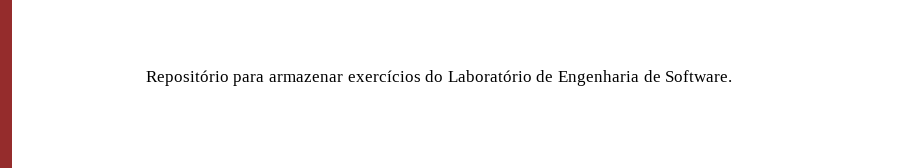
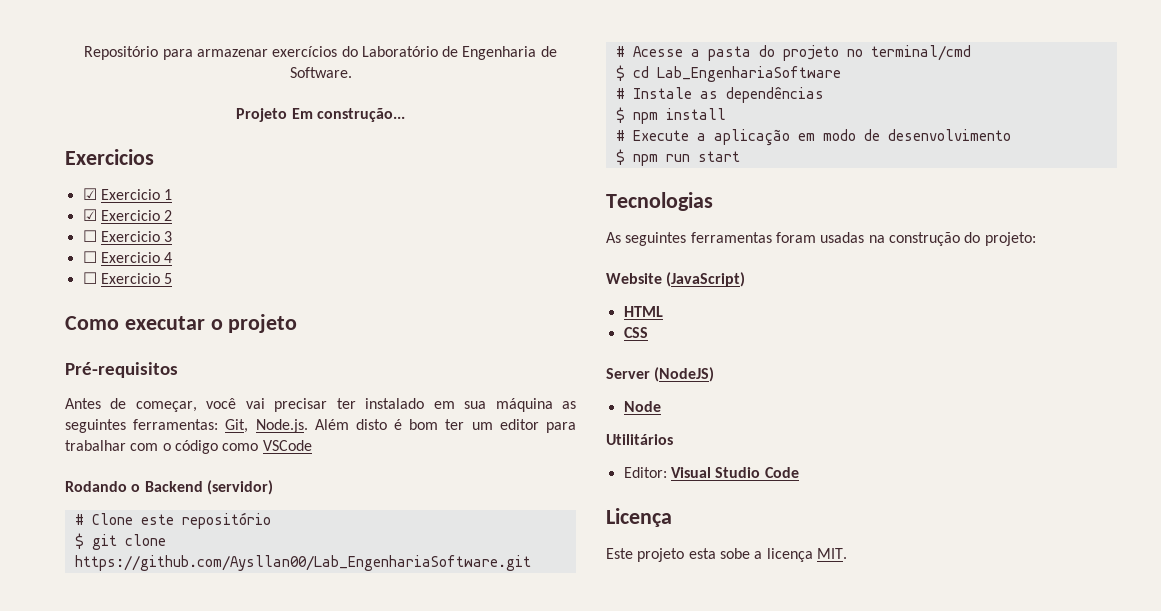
+ Projeto Em construção...
+ Exercicios
+ ☑ Exercicio 1
+ ☑ Exercicio 2
+ ☐ Exercicio 3
+ ☐ Exercicio 4
+ ☐ Exercicio 5
+ Como executar o projeto
+ Pré-requisitos
+ Antes de começar, você vai precisar ter instalado em sua máquina as seguintes ferramentas: Git, Node.js. Além disto é bom ter um editor para trabalhar com o código como VSCode
+ Rodando o Backend (servidor)
+ # Clone este repositório
+ $ git clone https://github.com/Aysllan00/Lab_EngenhariaSoftware.git
+ # Acesse a pasta do projeto no terminal/cmd
+ $ cd Lab_EngenhariaSoftware
+ # Instale as dependências
+ $ npm install
+ # Execute a aplicação em modo de desenvolvimento
+ $ npm run start
+ Tecnologias
+ As seguintes ferramentas foram usadas na construção do projeto:
+ Website (JavaScript)
+ HTML
+ CSS
+ Server (NodeJS)
+ Node
+ Utilitários
+ Editor: Visual Studio Code
+ Licença
+ Este projeto esta sobe a licença MIT.

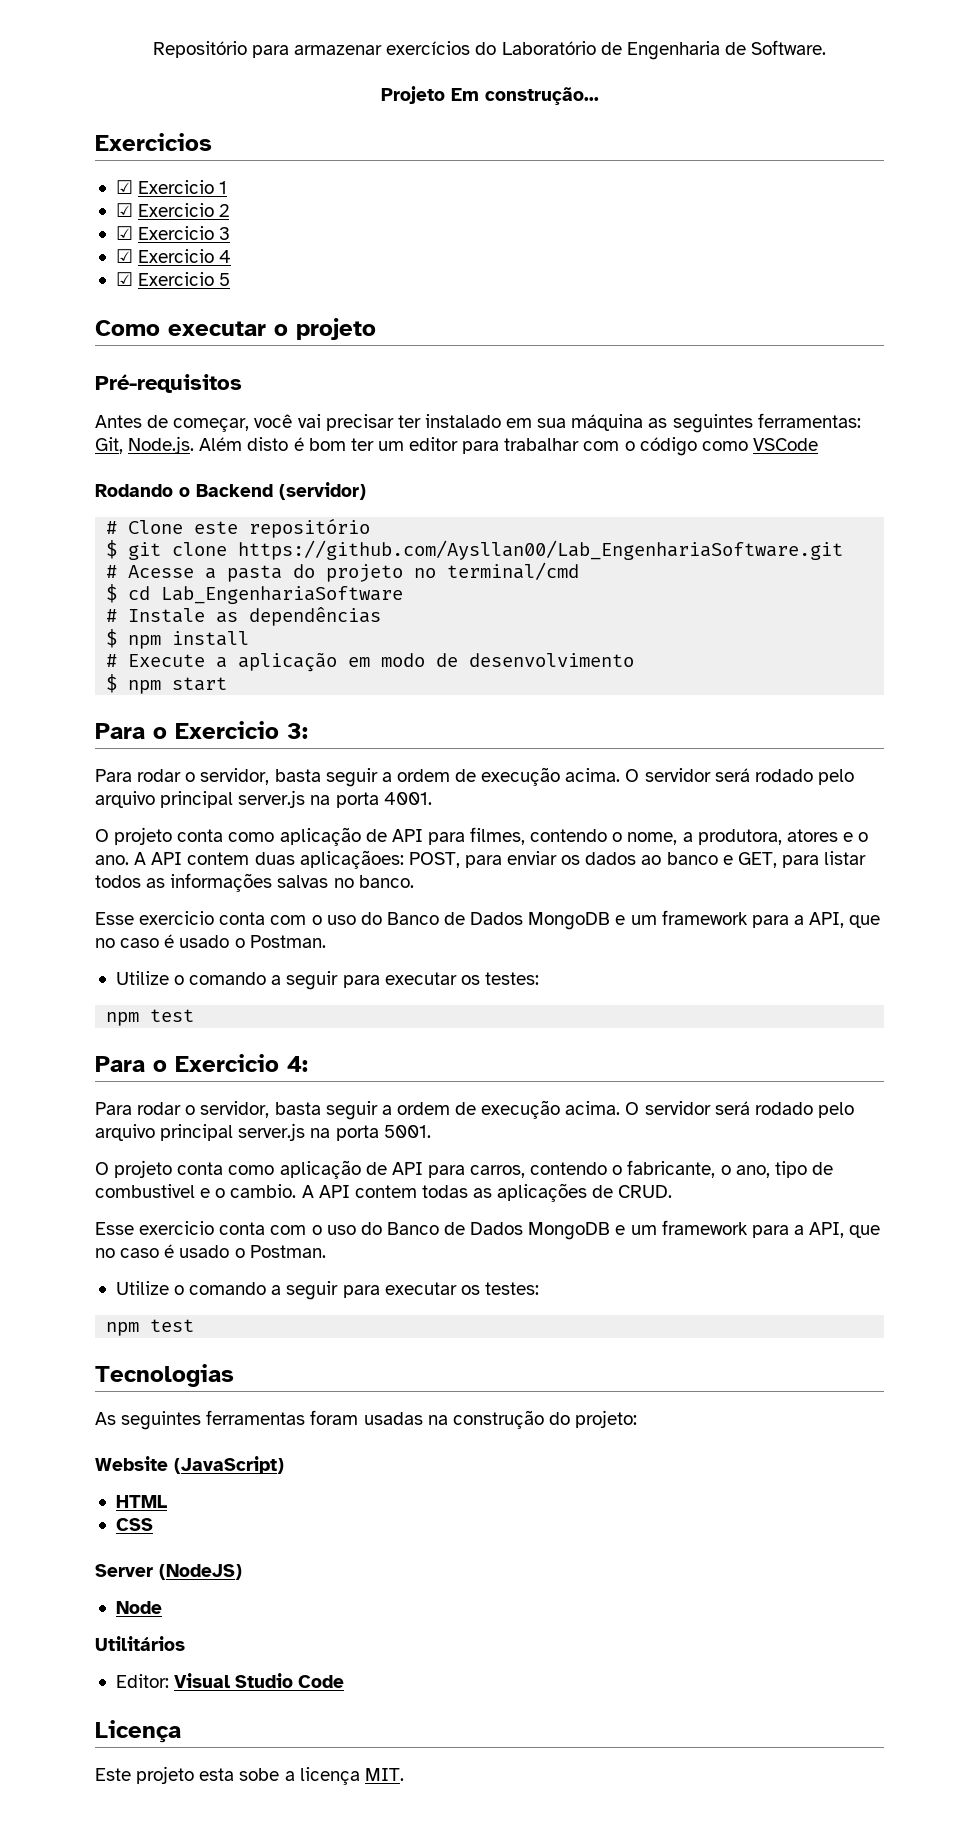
- ☐ Exercicio 3
+ ☑ Exercicio 3
- ☐ Exercicio 4
+ ☑ Exercicio 4
- ☐ Exercicio 5
+ ☑ Exercicio 5
- $ npm run start
+ $ npm start
+ Para o Exercicio 3:
+ Para rodar o servidor, basta seguir a ordem de execução acima. O servidor será rodado pelo arquivo principal server.js na porta 4001.
+ O projeto conta como aplicação de API para filmes, contendo o nome, a produtora, atores e o ano. A API contem duas aplicaçãoes: POST, para enviar os dados ao banco e GET, para listar todos as informações salvas no banco.
+ Esse exercicio conta com o uso do Banco de Dados MongoDB e um framework para a API, que no caso é usado o Postman.
+ Utilize o comando a seguir para executar os testes:
+ npm test
+ Para o Exercicio 4:
+ Para rodar o servidor, basta seguir a ordem de execução acima. O servidor será rodado pelo arquivo principal server.js na porta 5001.
+ O projeto conta como aplicação de API para carros, contendo o fabricante, o ano, tipo de combustivel e o cambio. A API contem todas as aplicações de CRUD.
+ Esse exercicio conta com o uso do Banco de Dados MongoDB e um framework para a API, que no caso é usado o Postman.
+ Utilize o comando a seguir para executar os testes:
+ npm test

